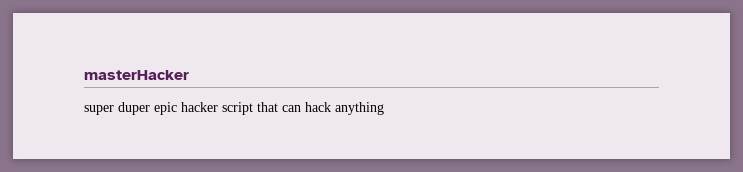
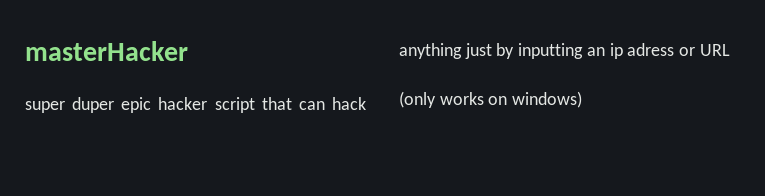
- super duper epic hacker script that can hack anything
+ super duper epic hacker script that can hack anything just by inputting an ip adress or URL
+ (only works on windows)

